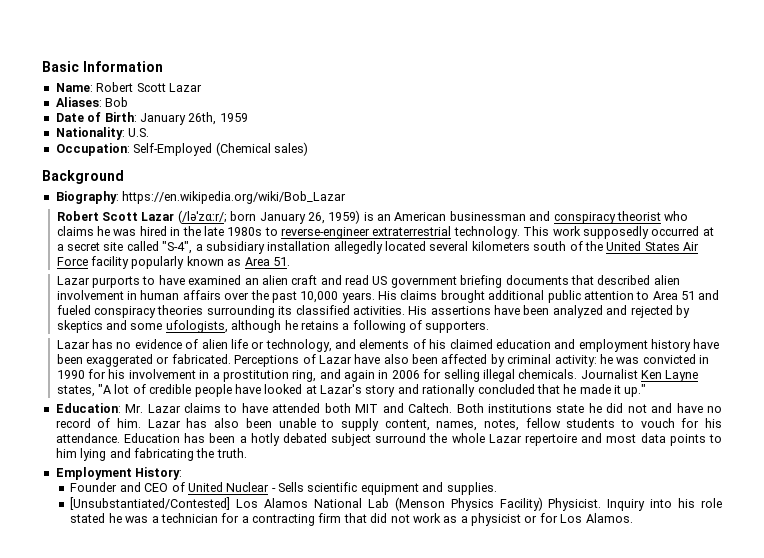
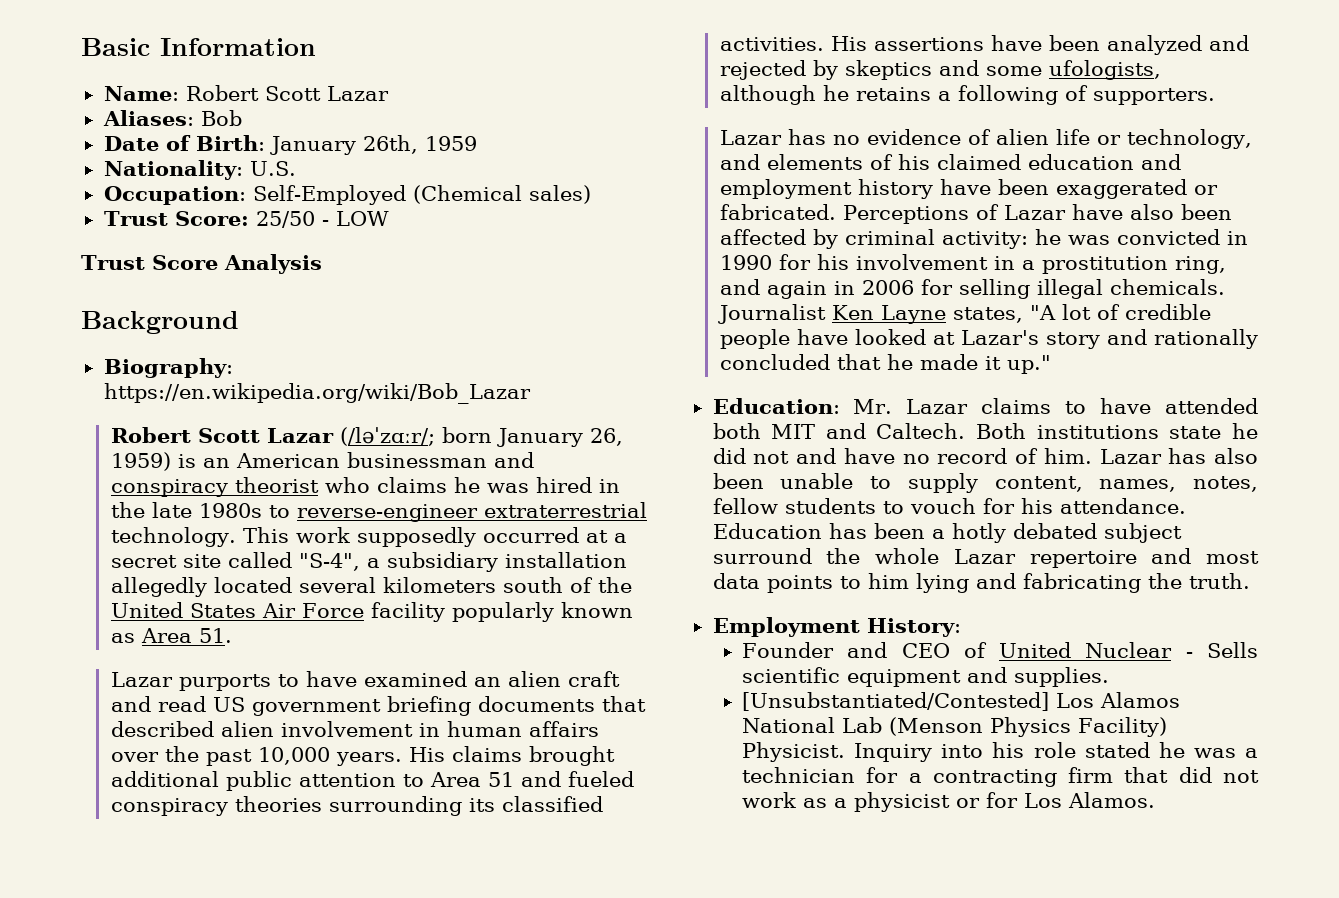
+ Trust Score: 25/50 - LOW
+ Trust Score Analysis

